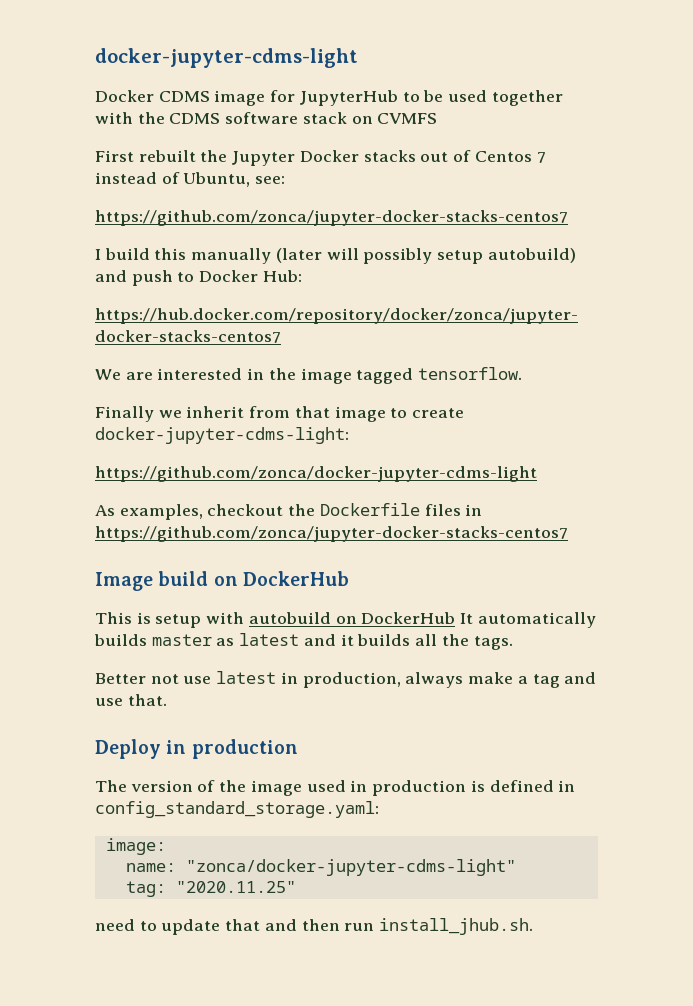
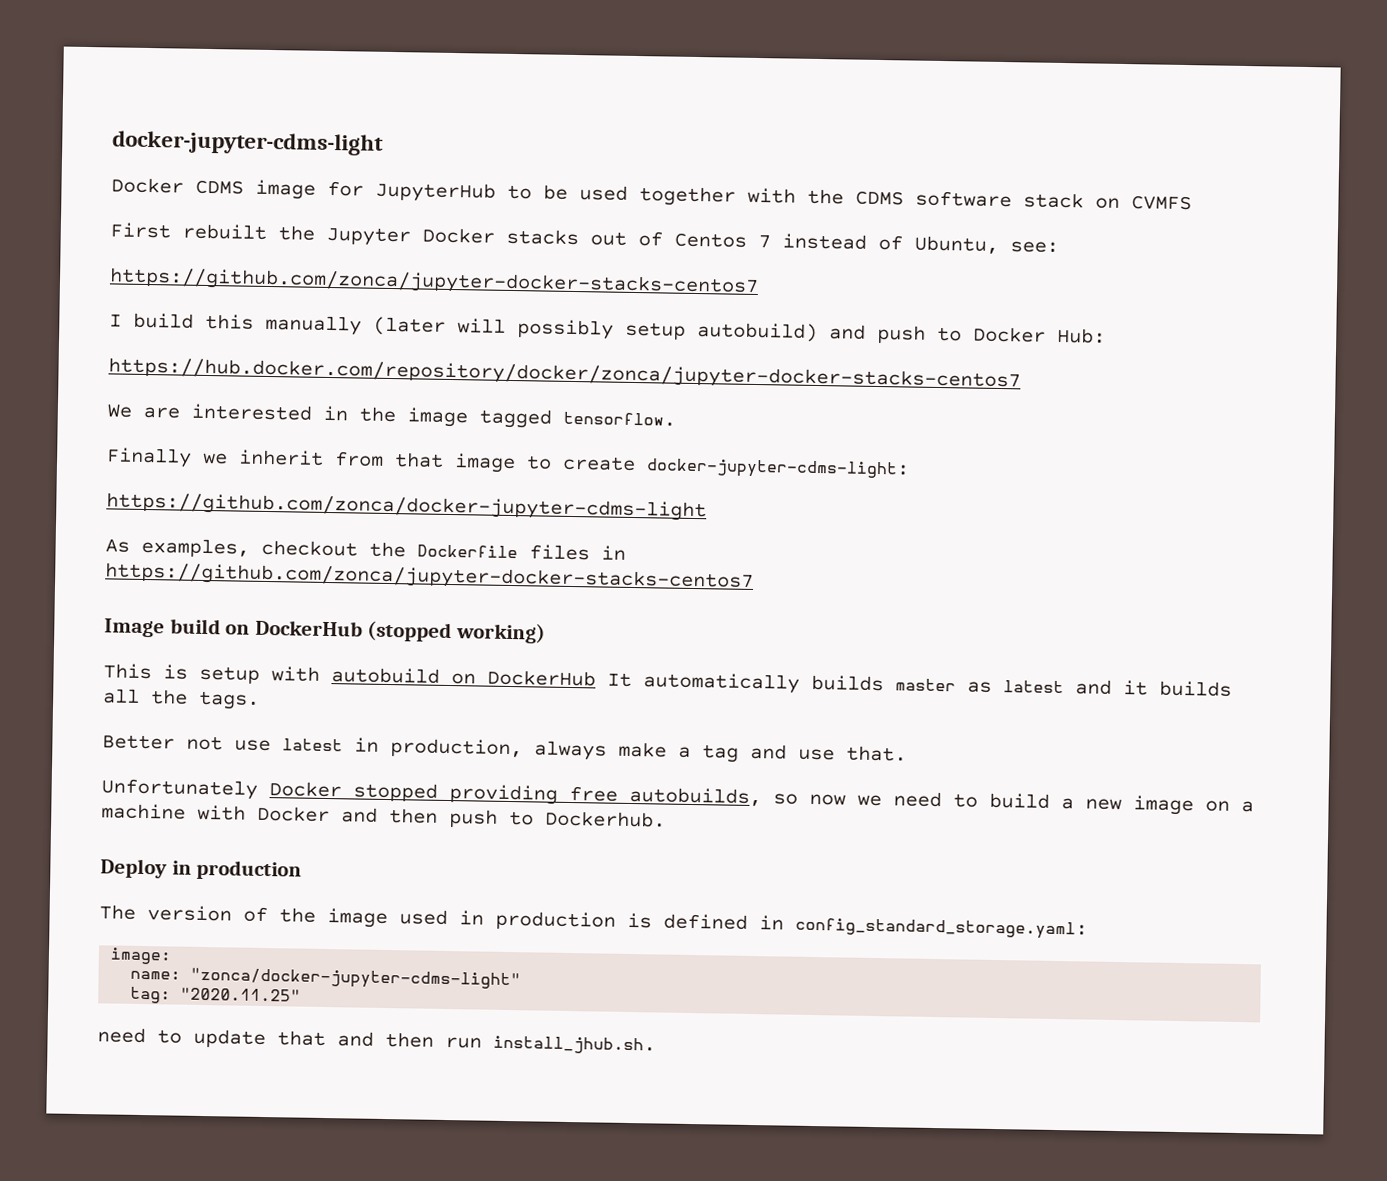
- Image build on DockerHub
+ Image build on DockerHub (stopped working)
+ Unfortunately Docker stopped providing free autobuilds, so now we need to build a new image on a machine with Docker and then push to Dockerhub.

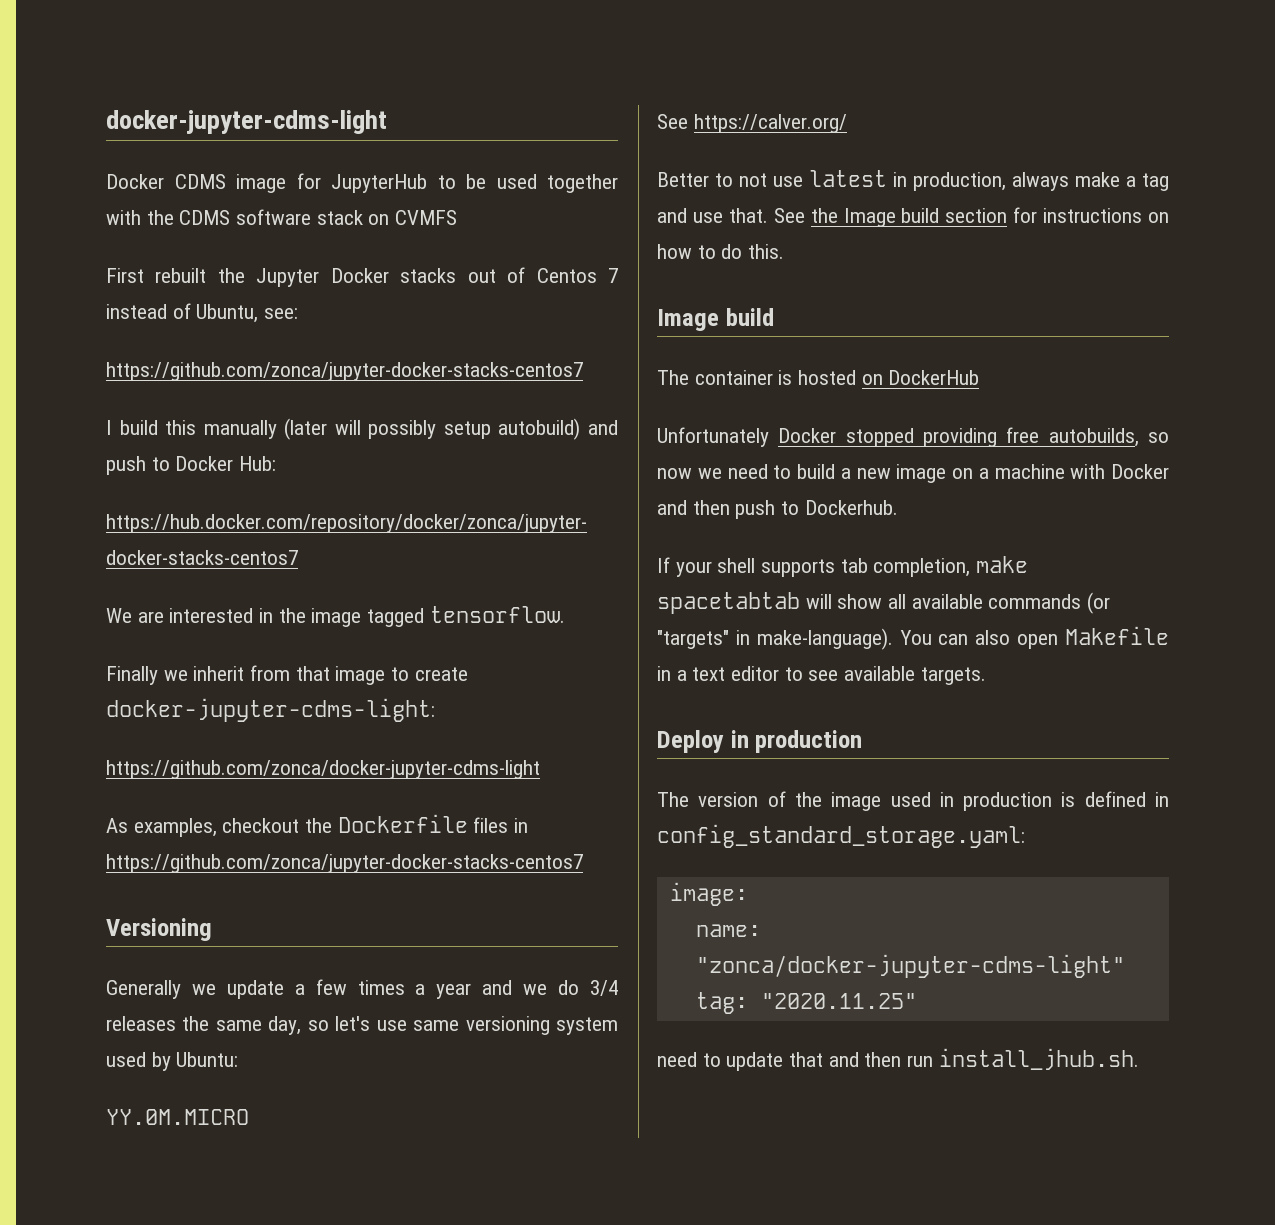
- Image build on DockerHub (stopped working)
- This is setup with autobuild on DockerHub It automatically builds master as latest and it builds all the tags.
+ Versioning
+ Generally we update a few times a year and we do 3/4 releases the same day, so let's use same versioning system used by Ubuntu:
+ YY.0M.MICRO
+ See https://calver.org/
- Better not use latest in production, always make a tag and use that.
+ Better to not use latest in production, always make a tag and use that. See the Image build section for instructions on how to do this.
+ Image build
+ The container is hosted on DockerHub
+ If your shell supports tab completion, make spacetabtab will show all available commands (or "targets" in make-language). You can also open Makefile in a text editor to see available targets.

